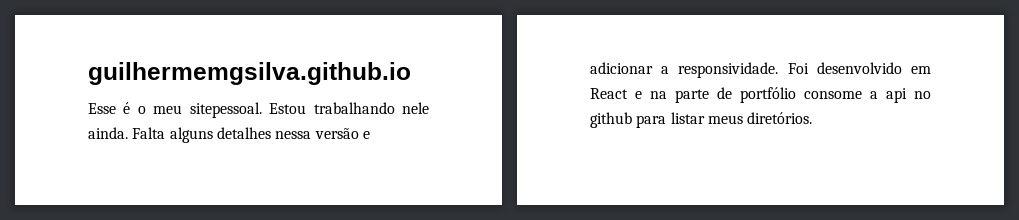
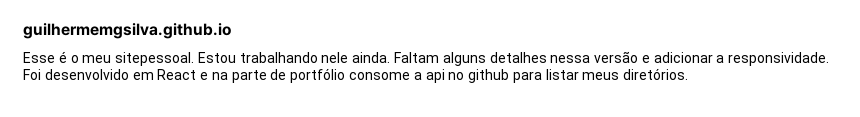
- Falta alguns detalhes nessa versão e adicionar a responsividade.
+ Faltam alguns detalhes nessa versão e adicionar a responsividade.

